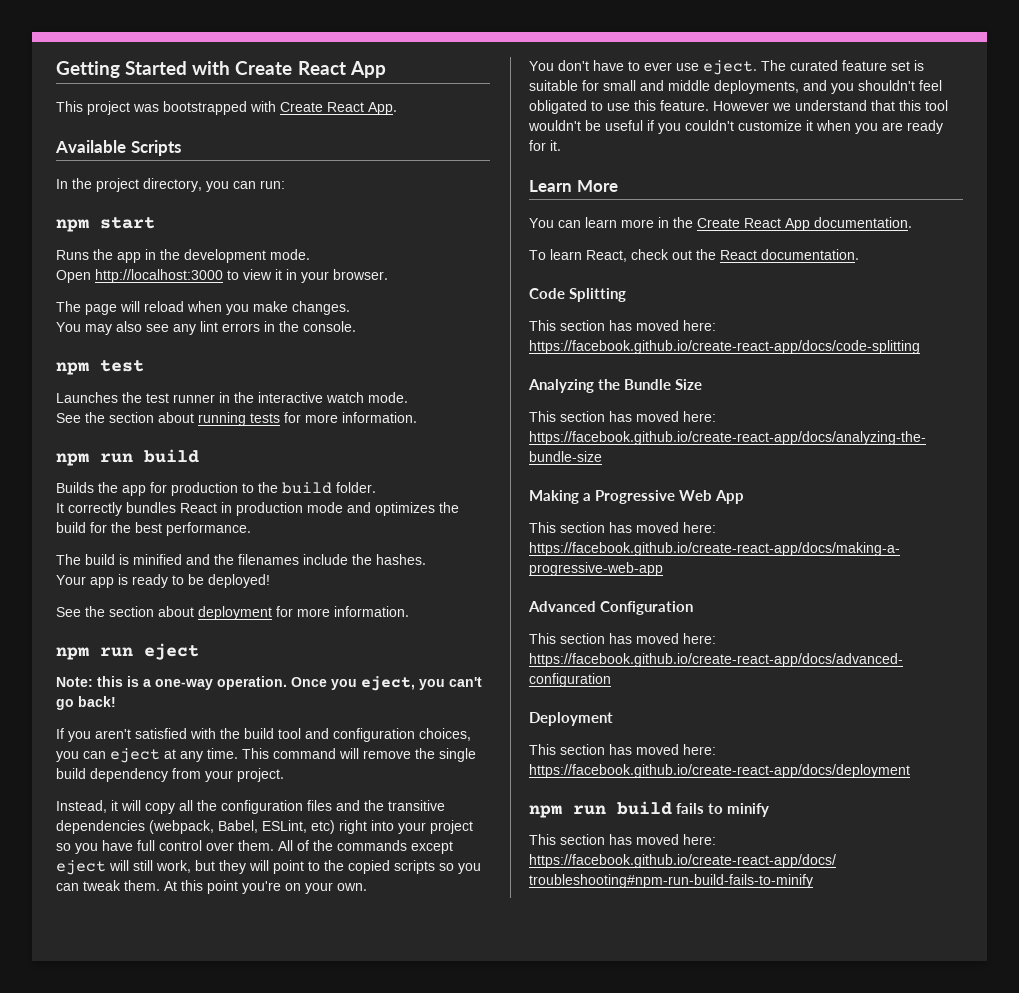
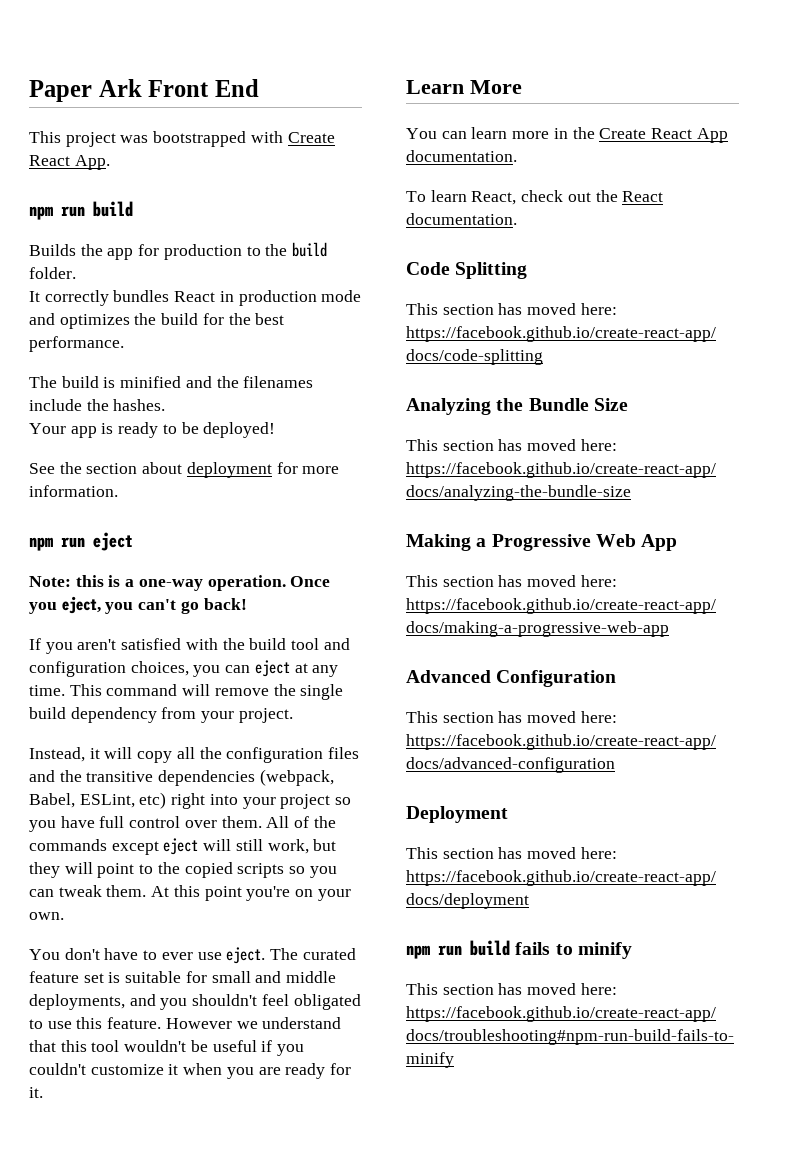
- Getting Started with Create React App
+ Paper Ark Front End
- Available Scripts
- In the project directory, you can run:
- npm start
- Runs the app in the development mode.
- Open http://localhost:3000 to view it in your browser.
- The page will reload when you make changes.
- You may also see any lint errors in the console.
- npm test
- Launches the test runner in the interactive watch mode.
- See the section about running tests for more information.

